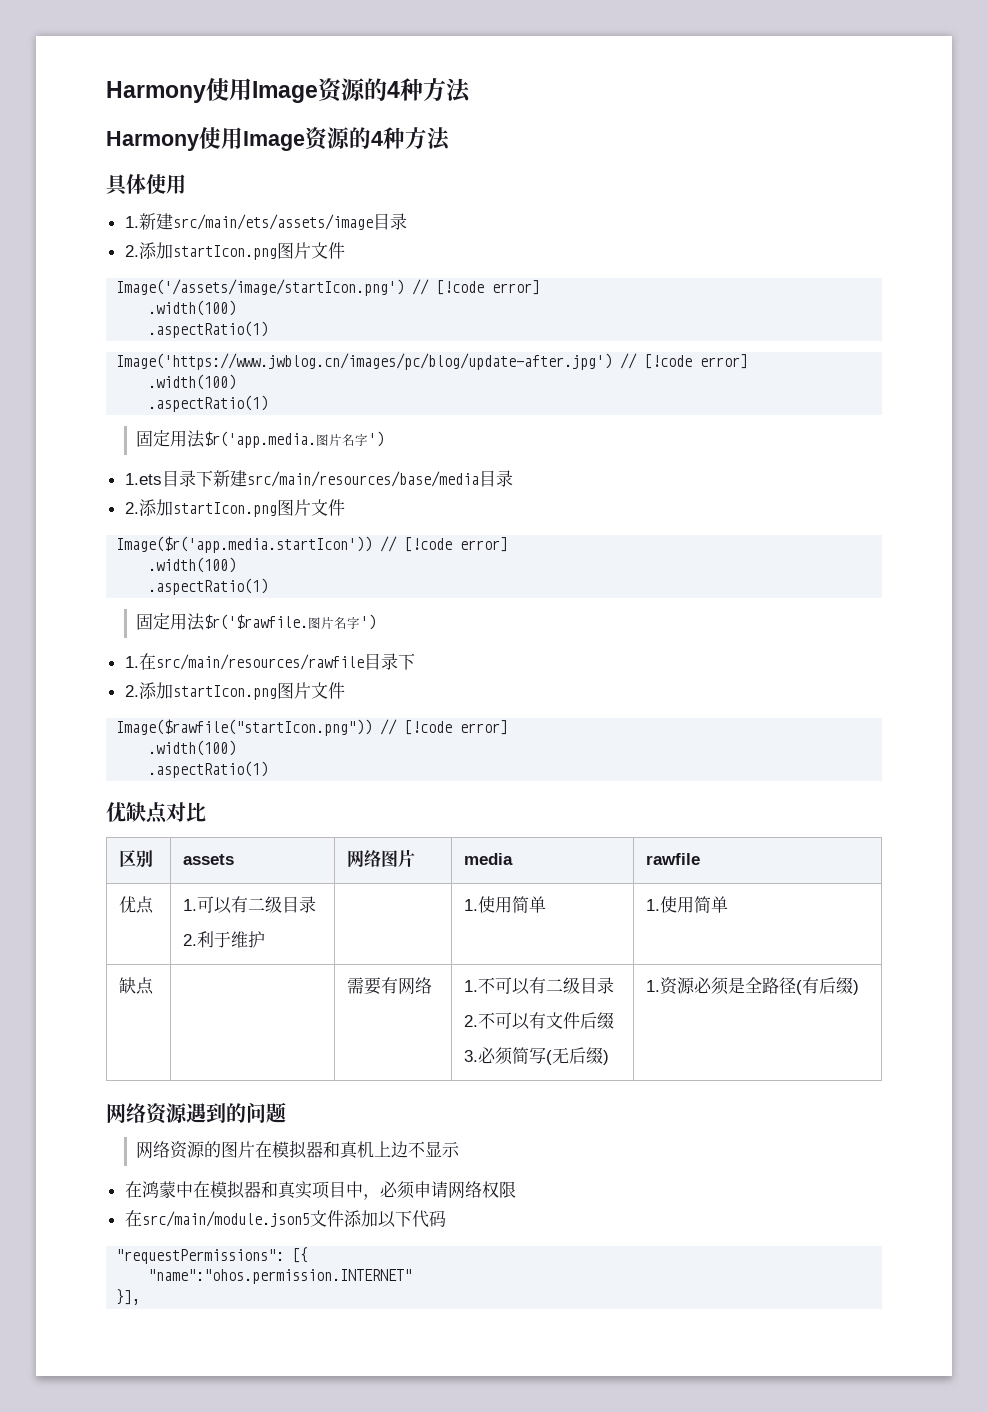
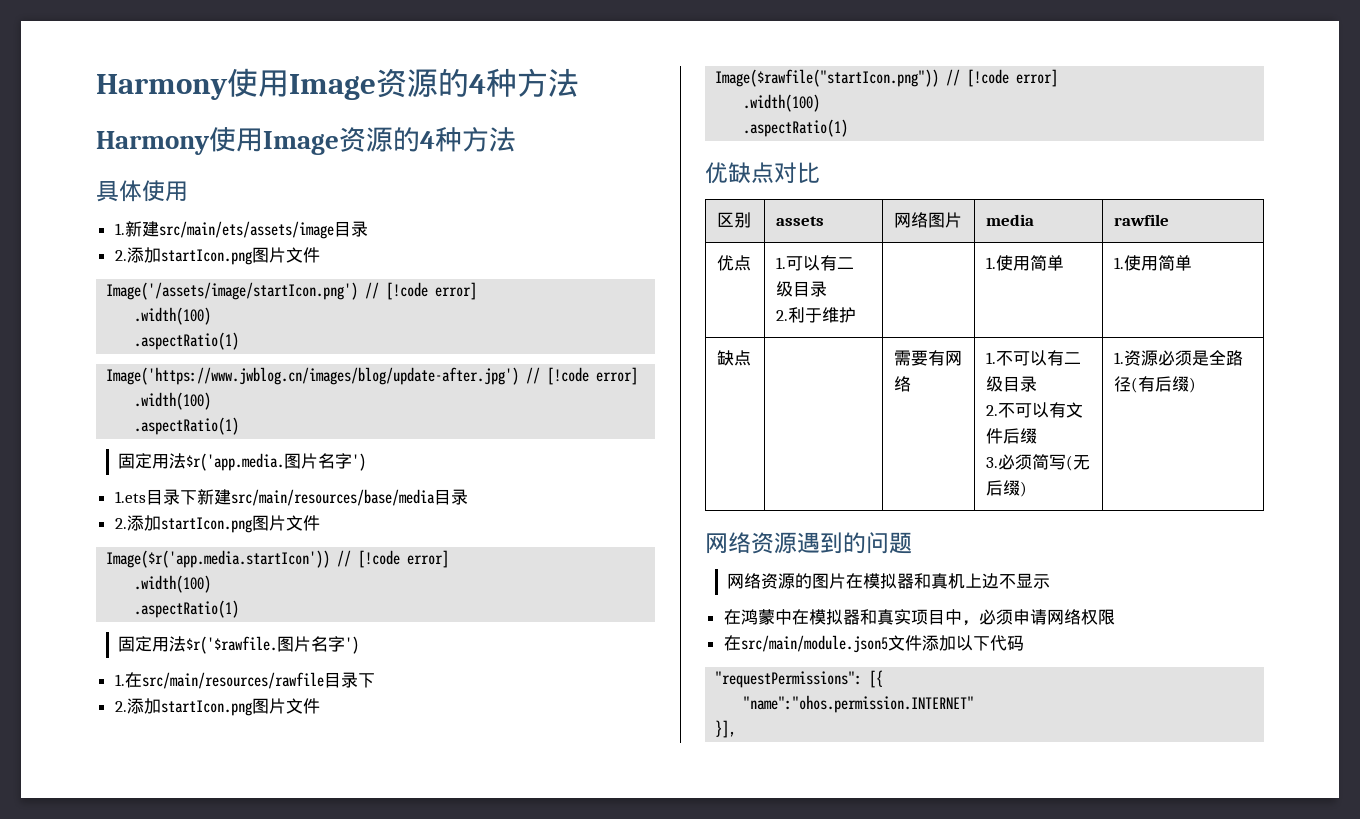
- Image('https://www.jwblog.cn/images/pc/blog/update-after.jpg') // [!code error]
+ Image('https://www.jwblog.cn/images/blog/update-after.jpg') // [!code error]

